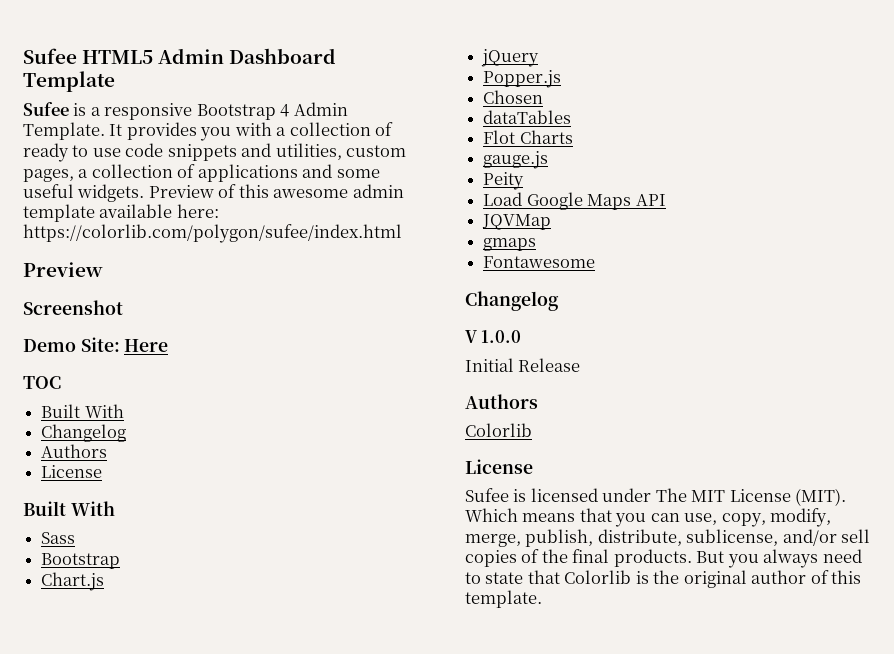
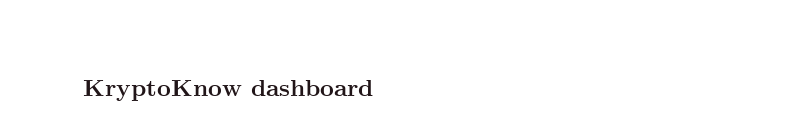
- Sufee HTML5 Admin Dashboard Template
- Sufee is a responsive Bootstrap 4 Admin Template. It provides you with a collection of ready to use code snippets and utilities, custom pages, a collection of applications and some useful widgets. Preview of this awesome admin template available here: https://colorlib.com/polygon/sufee/index.html
- Preview
- Screenshot
- Demo Site: Here
- TOC
- Built With
- Changelog
- Authors
- License
- Built With
- Sass
- Bootstrap
- Chart.js
- jQuery
- Popper.js
- Chosen
- dataTables
- Flot Charts
- gauge.js
- Peity
- Load Google Maps API
- JQVMap
- gmaps
- Fontawesome
- Changelog
- V 1.0.0
- Initial Release
- Authors
- Colorlib
- License
- Sufee is licensed under The MIT License (MIT). Which means that you can use, copy, modify, merge, publish, distribute, sublicense, and/or sell copies of the final products. But you always need to state that Colorlib is the original author of this template.
+ KryptoKnow dashboard

